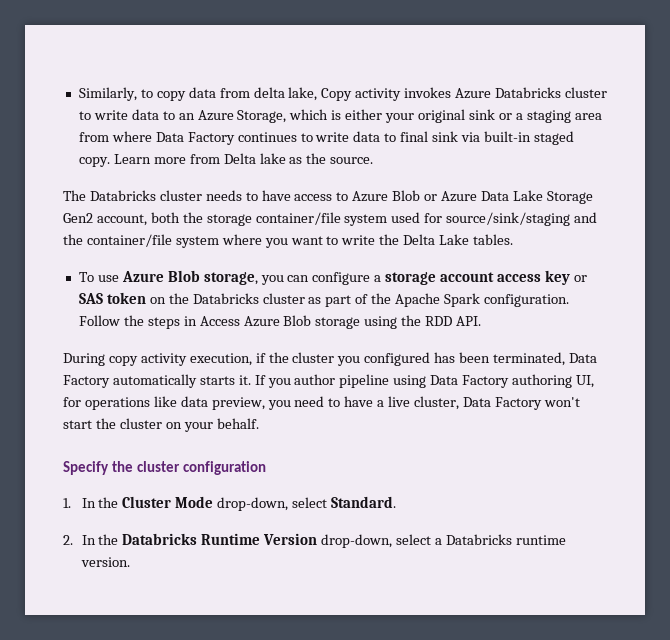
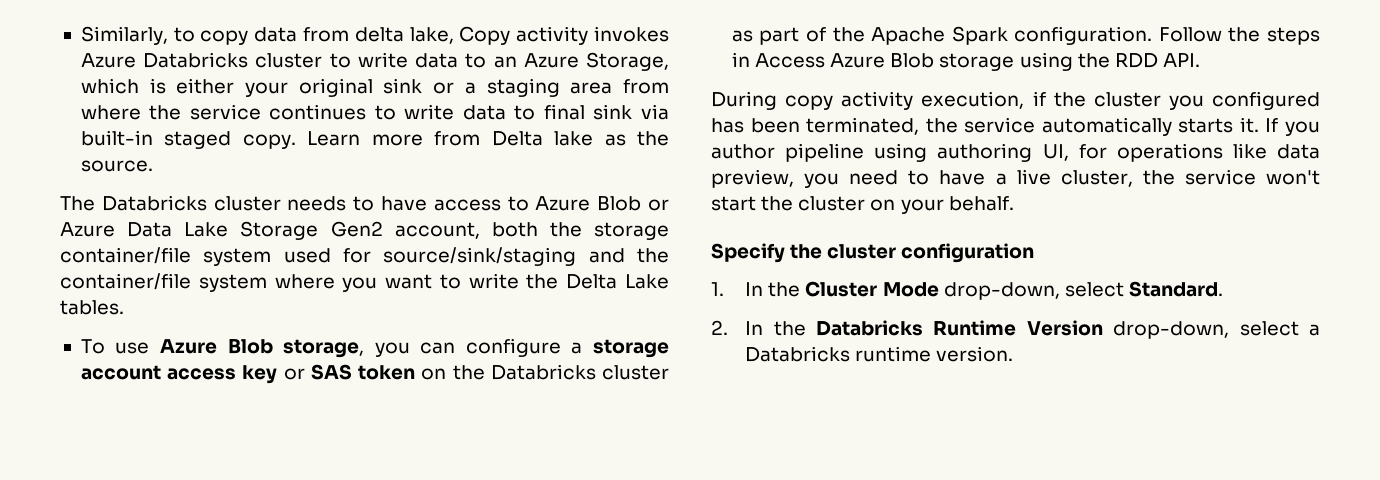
- Similarly, to copy data from delta lake, Copy activity invokes Azure Databricks cluster to write data to an Azure Storage, which is either your original sink or a staging area from where Data Factory continues to write data to final sink via built-in staged copy.
+ Similarly, to copy data from delta lake, Copy activity invokes Azure Databricks cluster to write data to an Azure Storage, which is either your original sink or a staging area from where the service continues to write data to final sink via built-in staged copy.
- During copy activity execution, if the cluster you configured has been terminated, Data Factory automatically starts it.
+ During copy activity execution, if the cluster you configured has been terminated, the service automatically starts it.
- If you author pipeline using Data Factory authoring UI, for operations like data preview, you need to have a live cluster, Data Factory won't start the cluster on your behalf.
+ If you author pipeline using authoring UI, for operations like data preview, you need to have a live cluster, the service won't start the cluster on your behalf.

